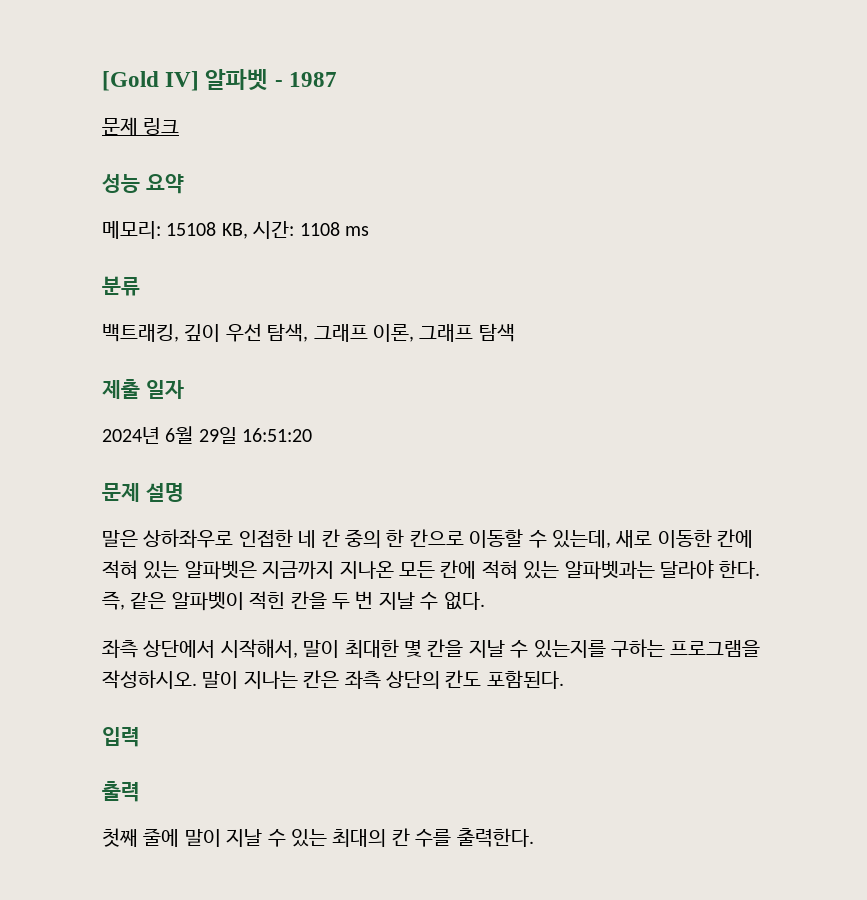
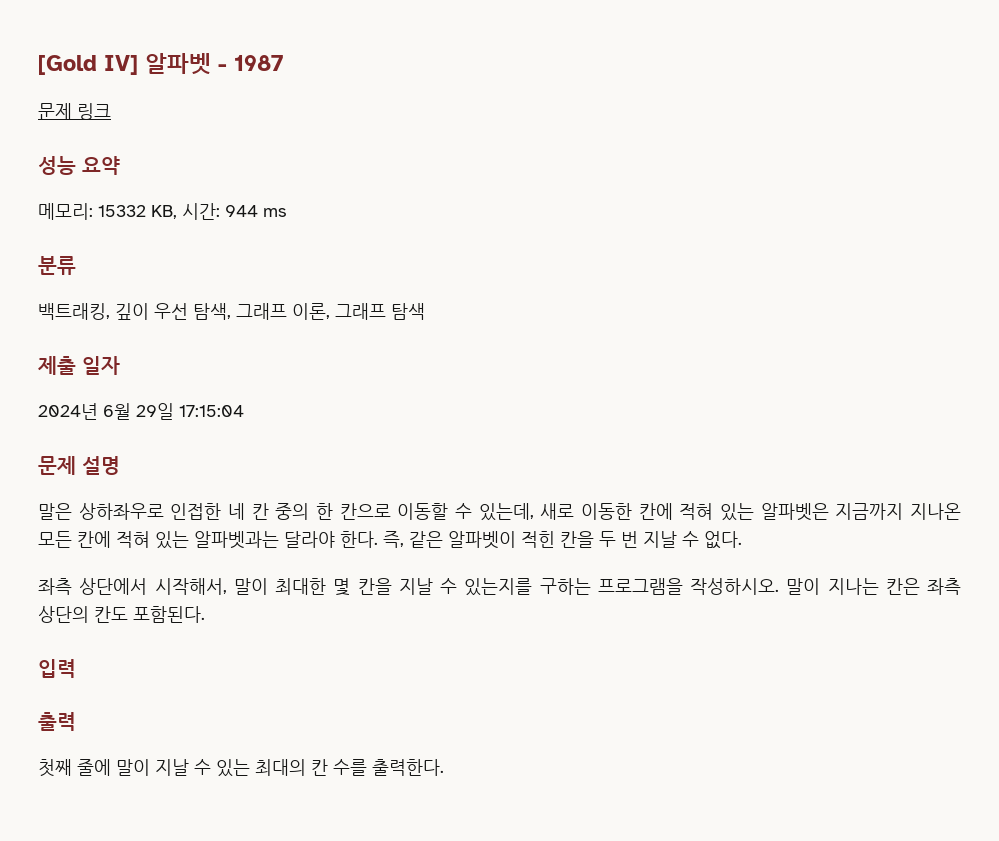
- 메모리: 15108 KB, 시간: 1108 ms
+ 메모리: 15332 KB, 시간: 944 ms
- 2024년 6월 29일 16:51:20
+ 2024년 6월 29일 17:15:04

